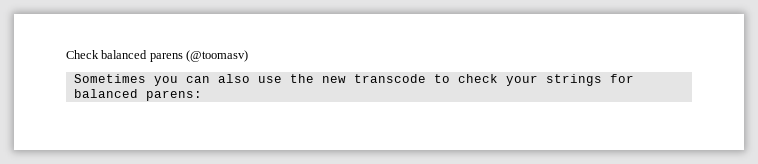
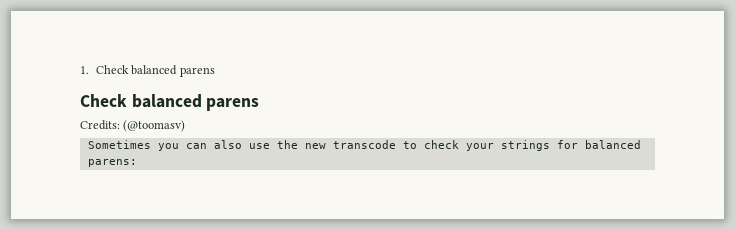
- Check balanced parens (@toomasv)
+ 1. Check balanced parens
+ Check balanced parens
+ Credits: (@toomasv)

